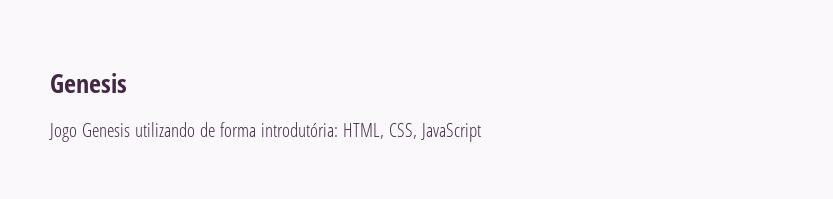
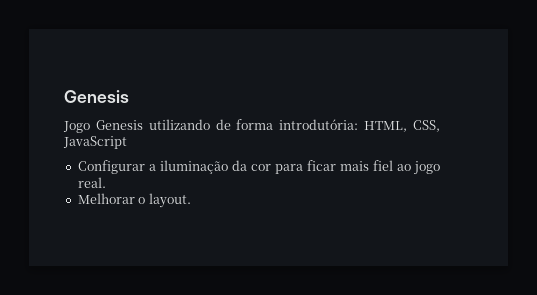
+ Configurar a iluminação da cor para ficar mais fiel ao jogo real.
+ Melhorar o layout.

